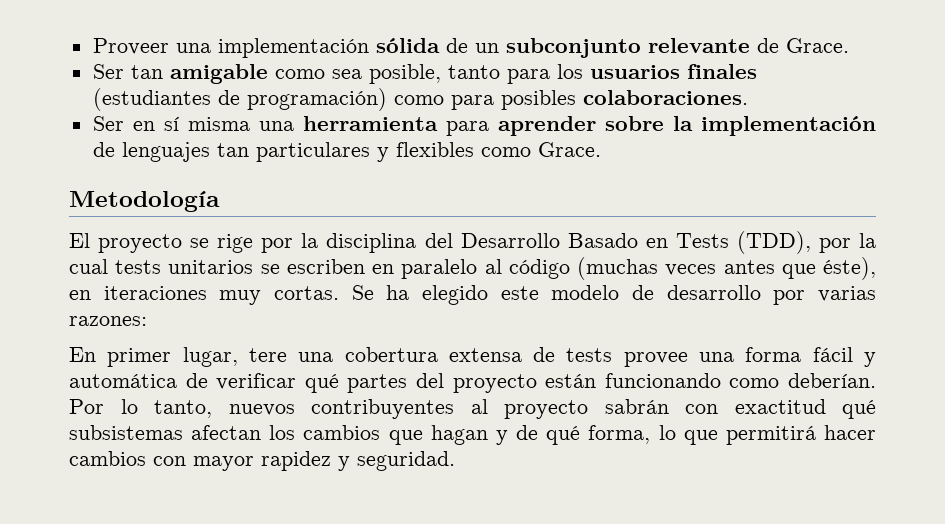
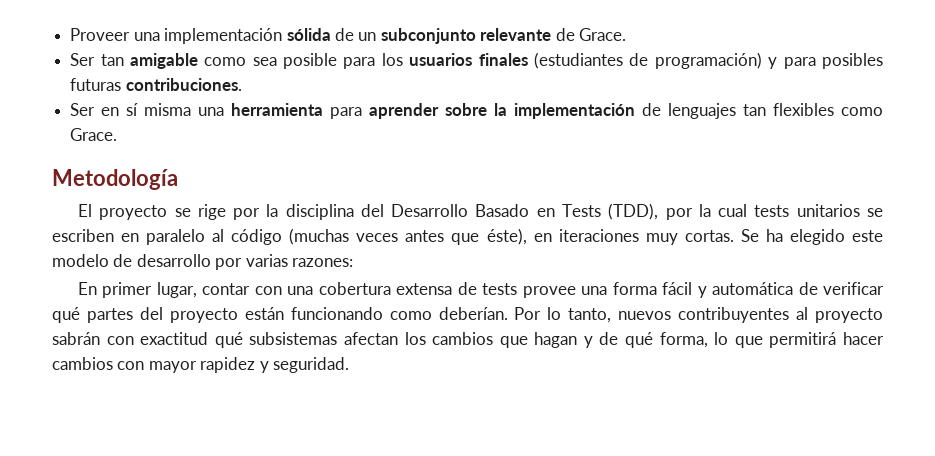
- Ser tan amigable como sea posible, tanto para los usuarios finales (estudiantes de programación) como para posibles colaboraciones.
+ Ser tan amigable como sea posible para los usuarios finales (estudiantes de programación) y para posibles futuras contribuciones.
- Ser en sí misma una herramienta para aprender sobre la implementación de lenguajes tan particulares y flexibles como Grace.
+ Ser en sí misma una herramienta para aprender sobre la implementación de lenguajes tan flexibles como Grace.
- En primer lugar, tere una cobertura extensa de tests provee una forma fácil y automática de verificar qué partes del proyecto están funcionando como deberían.
+ En primer lugar, contar con una cobertura extensa de tests provee una forma fácil y automática de verificar qué partes del proyecto están funcionando como deberían.

